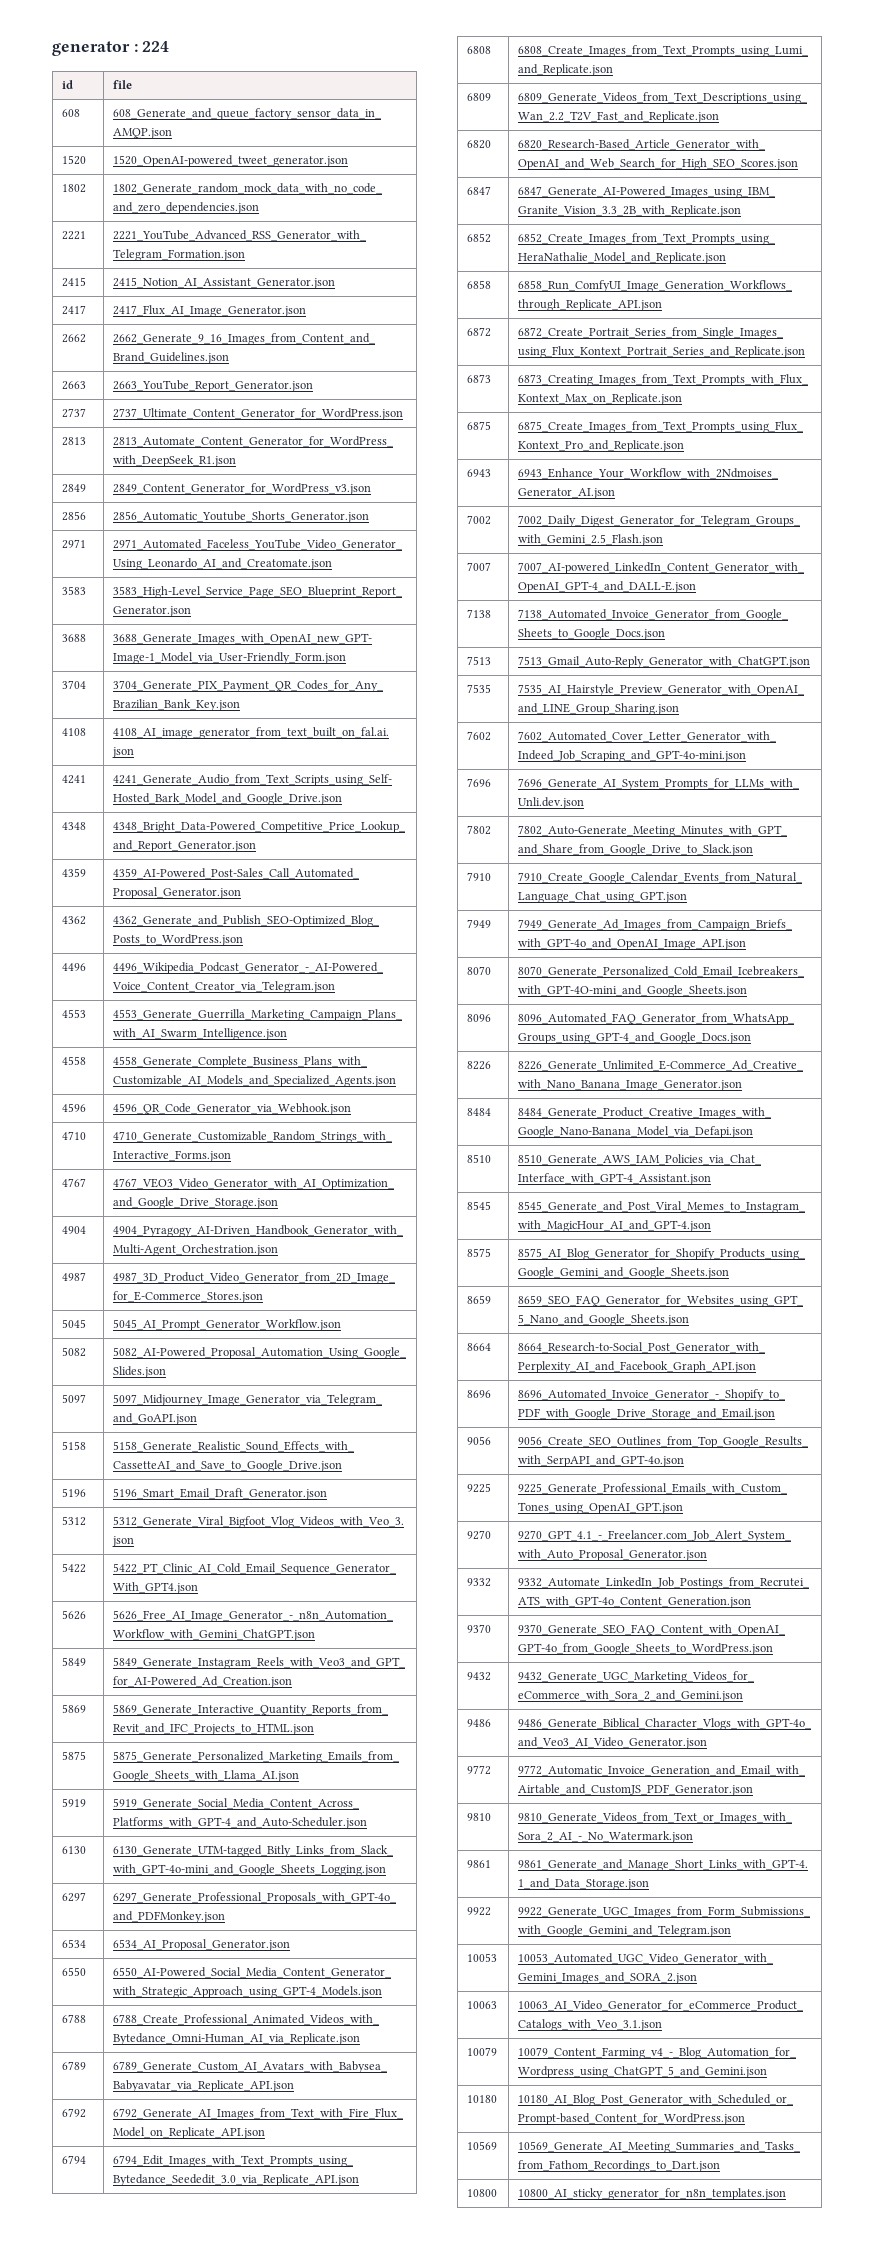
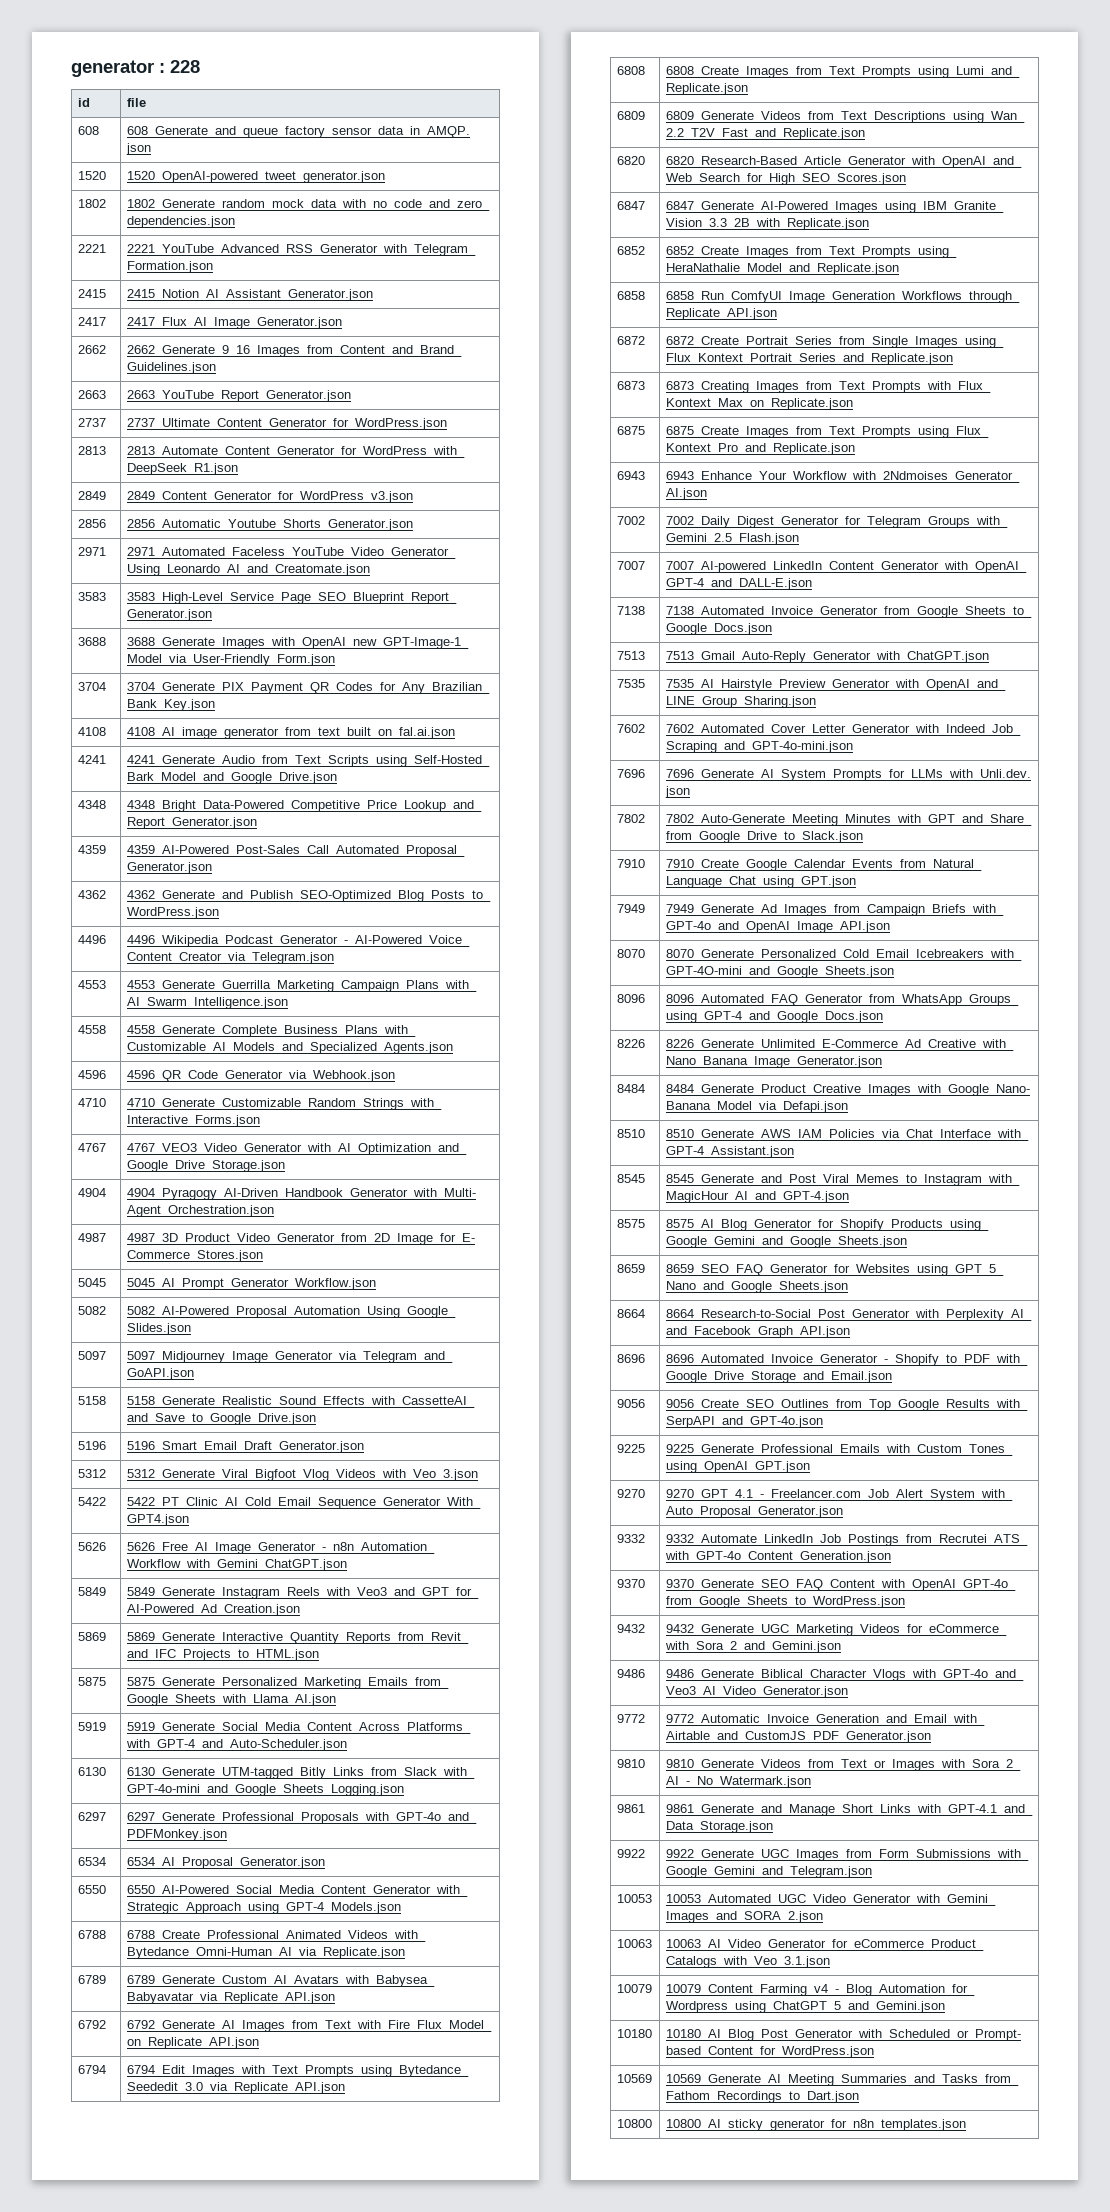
- generator : 224
+ generator : 228

